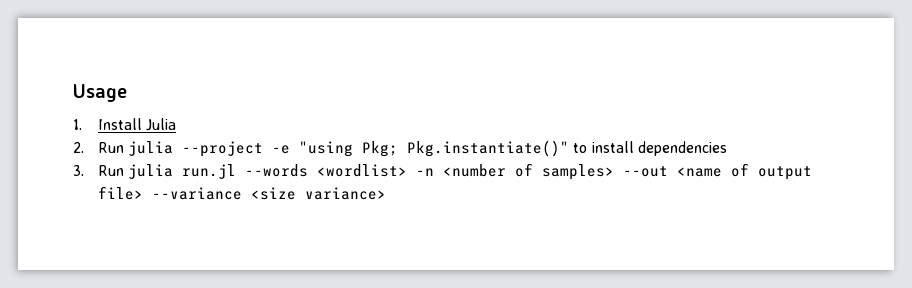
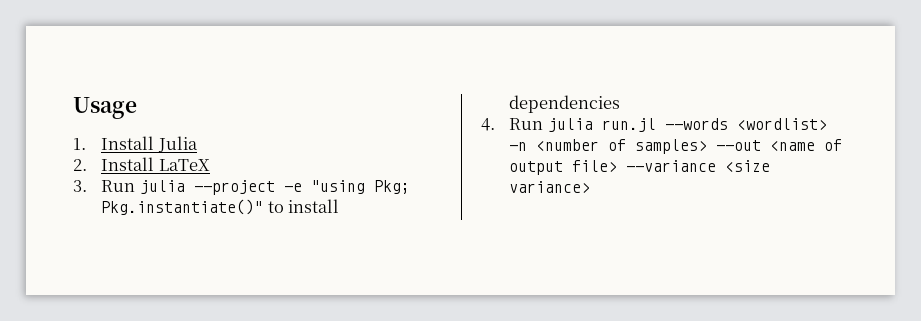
- 2. Run julia --project -e "using Pkg; Pkg.instantiate()" to install dependencies
+ 2. Install LaTeX
+ 3. Run julia --project -e "using Pkg; Pkg.instantiate()" to install dependencies
- 3. Run julia run.jl --words <wordlist> -n <number of samples> --out <name of output file> --variance <size variance>
+ 4. Run julia run.jl --words <wordlist> -n <number of samples> --out <name of output file> --variance <size variance>

